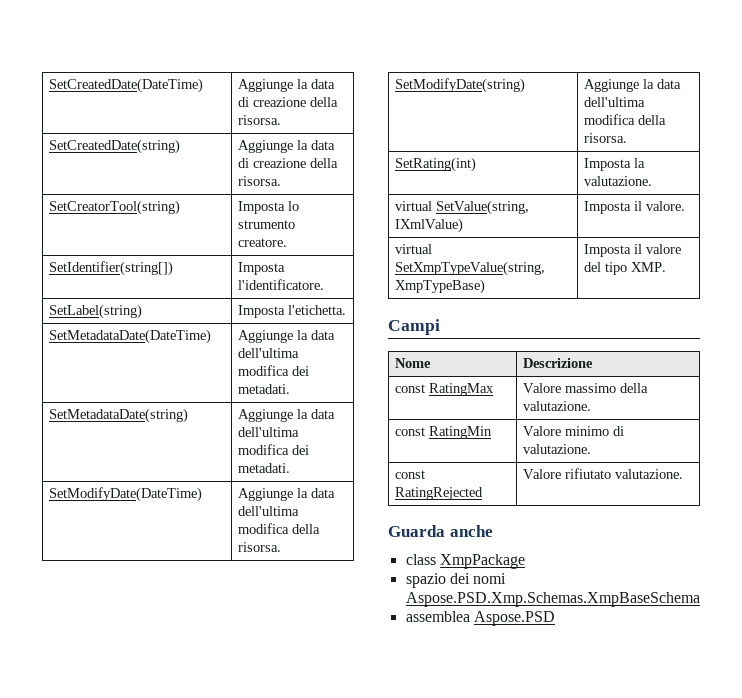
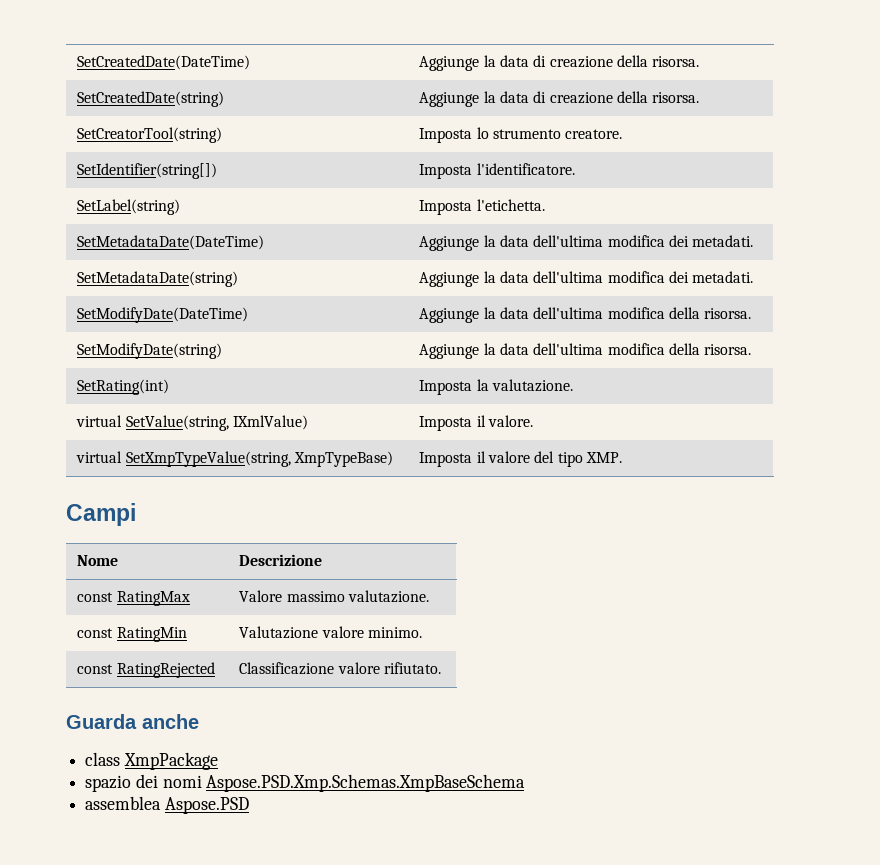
- const RatingMax | Valore massimo della valutazione.
+ const RatingMax | Valore massimo valutazione.
- const RatingMin | Valore minimo di valutazione.
+ const RatingMin | Valutazione valore minimo.
- const RatingRejected | Valore rifiutato valutazione.
+ const RatingRejected | Classificazione valore rifiutato.

